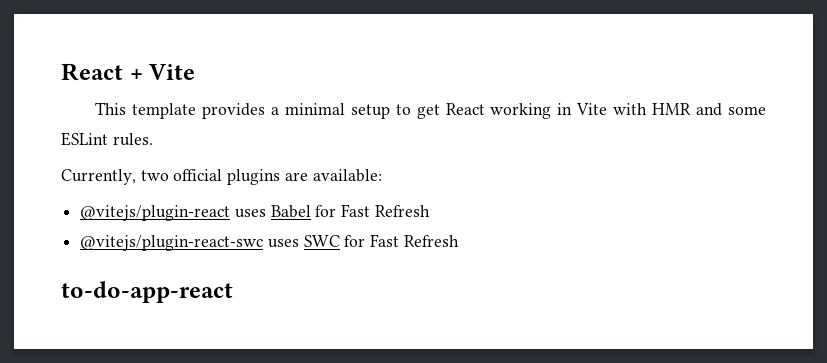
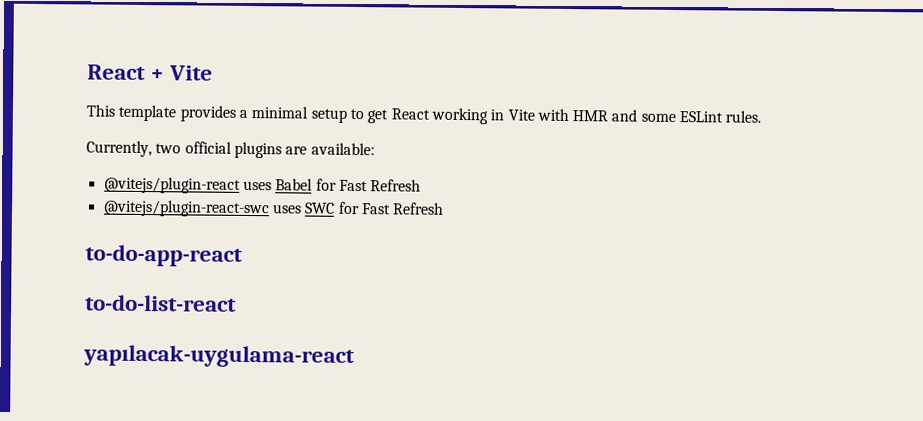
+ to-do-list-react
+ yapılacak-uygulama-react

